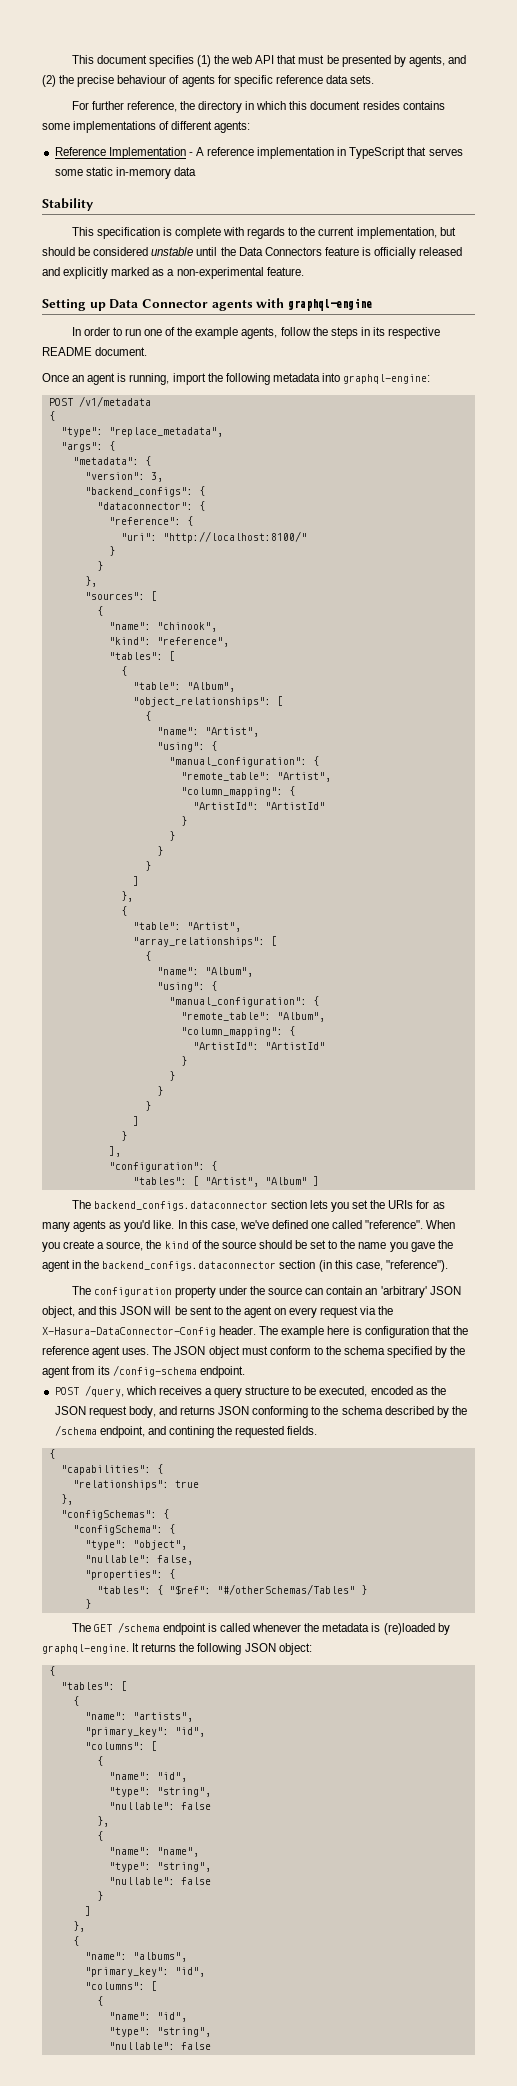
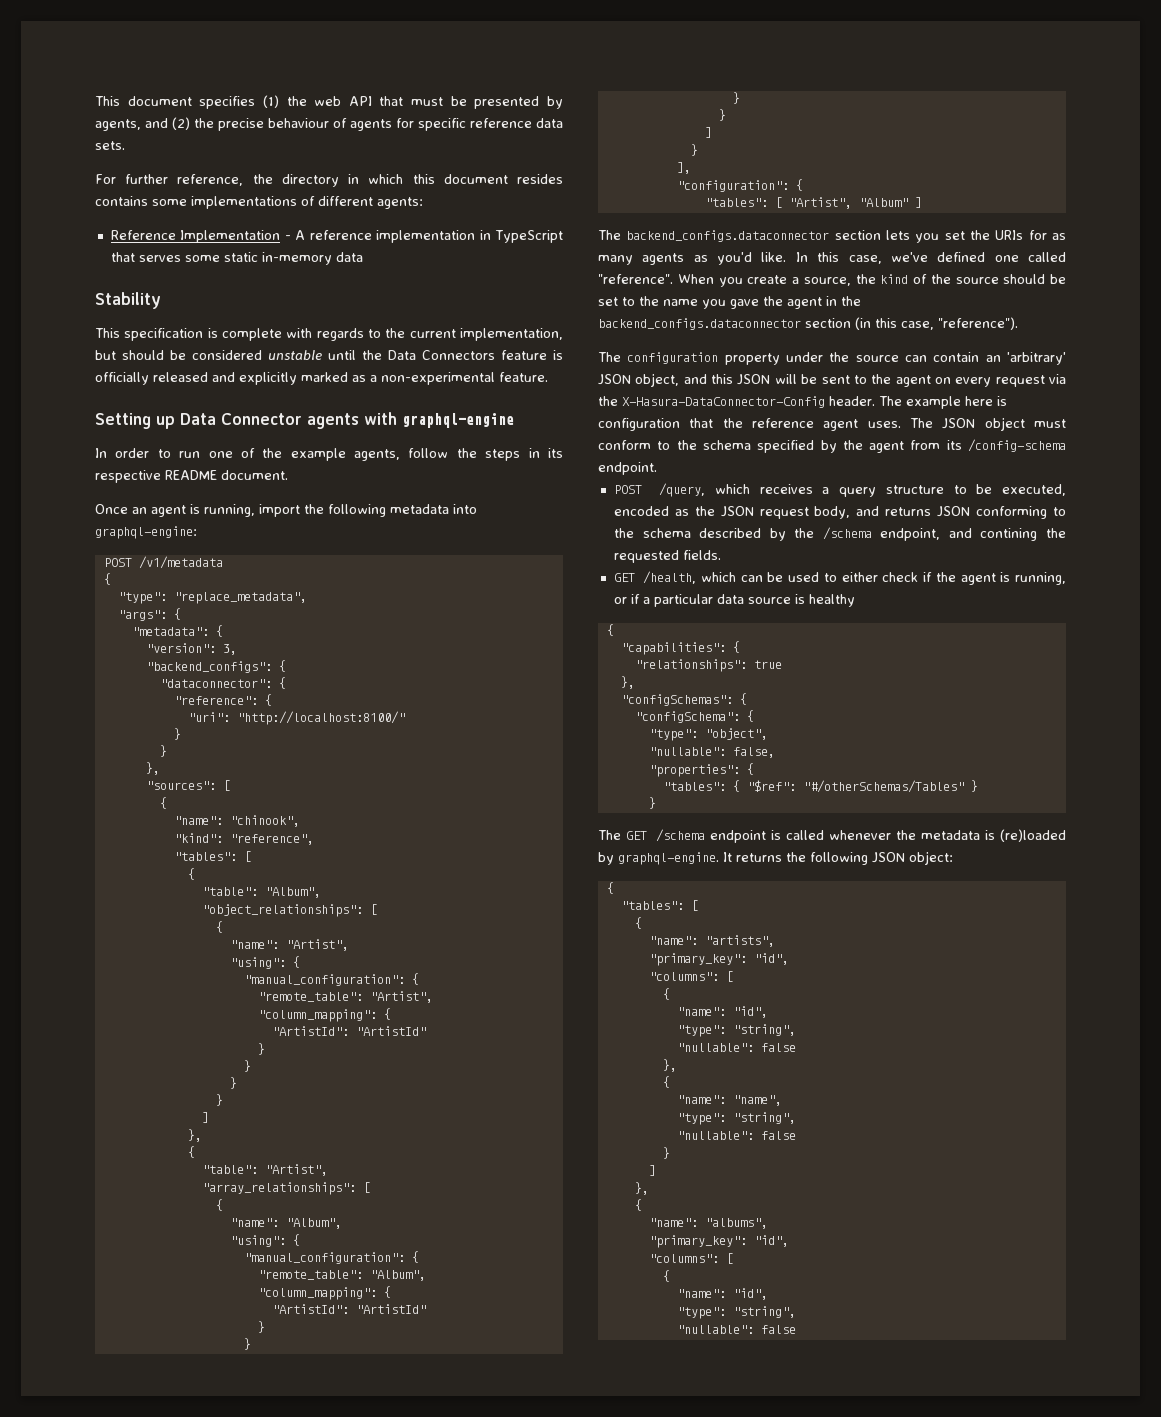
+ GET /health, which can be used to either check if the agent is running, or if a particular data source is healthy

